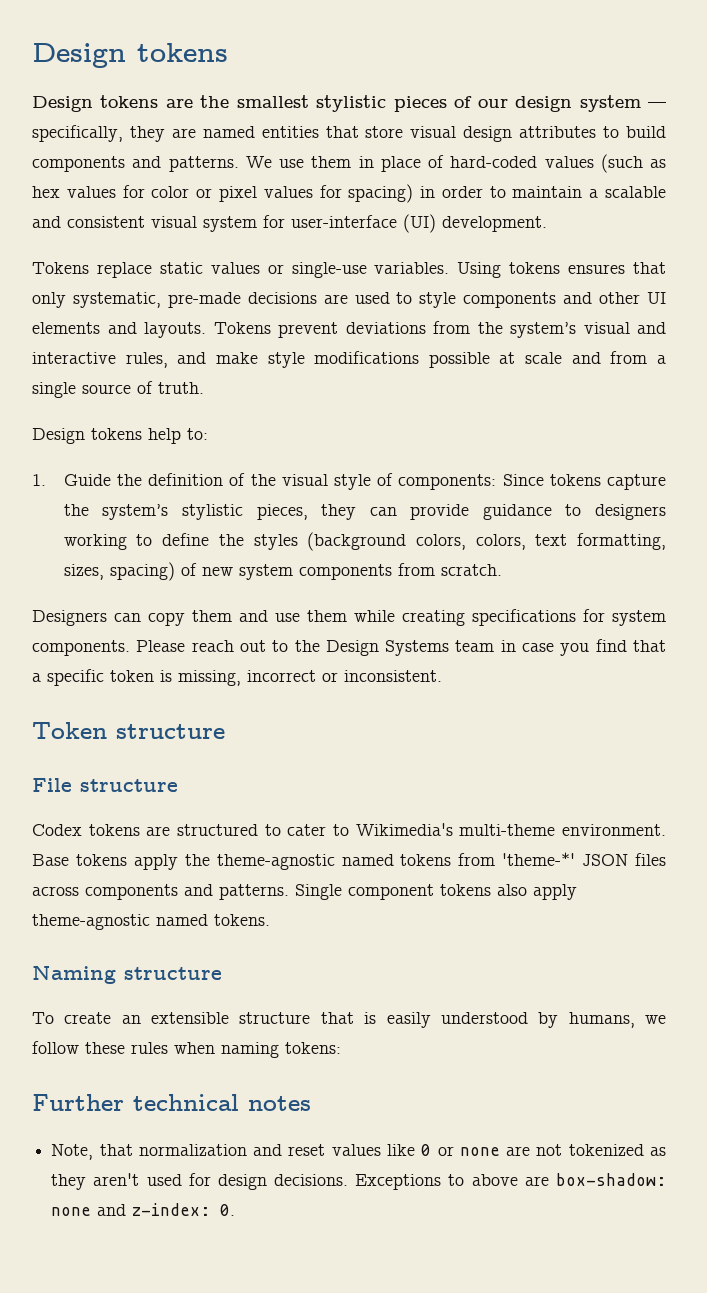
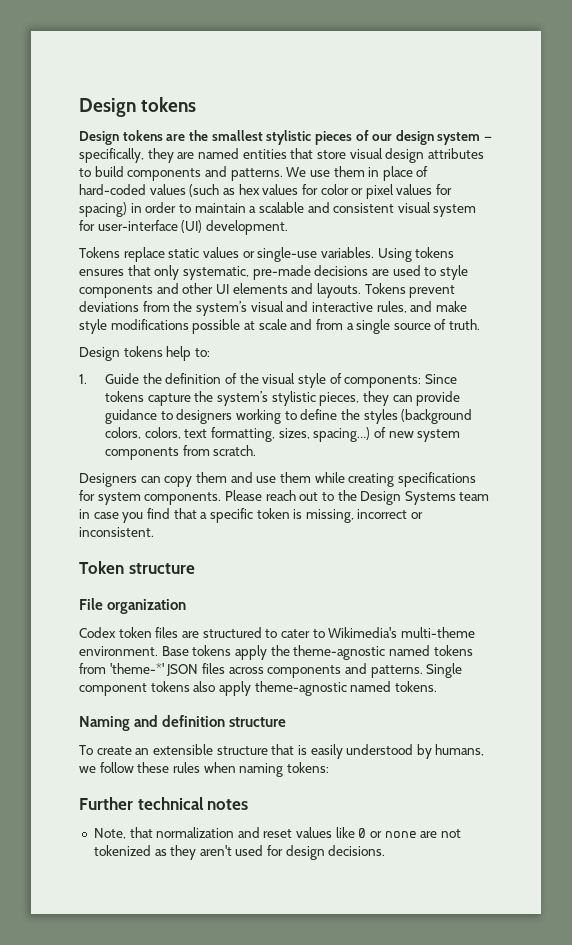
- 1. Guide the definition of the visual style of components: Since tokens capture the system’s stylistic pieces, they can provide guidance to designers working to define the styles (background colors, colors, text formatting, sizes, spacing) of new system components from scratch.
+ 1. Guide the definition of the visual style of components: Since tokens capture the system’s stylistic pieces, they can provide guidance to designers working to define the styles (background colors, colors, text formatting, sizes, spacing…) of new system components from scratch.
- File structure
+ File organization
- Codex tokens are structured to cater to Wikimedia's multi-theme environment.
+ Codex token files are structured to cater to Wikimedia's multi-theme environment.
- Naming structure
+ Naming and definition structure
- Exceptions to above are box-shadow: none and z-index: 0.

